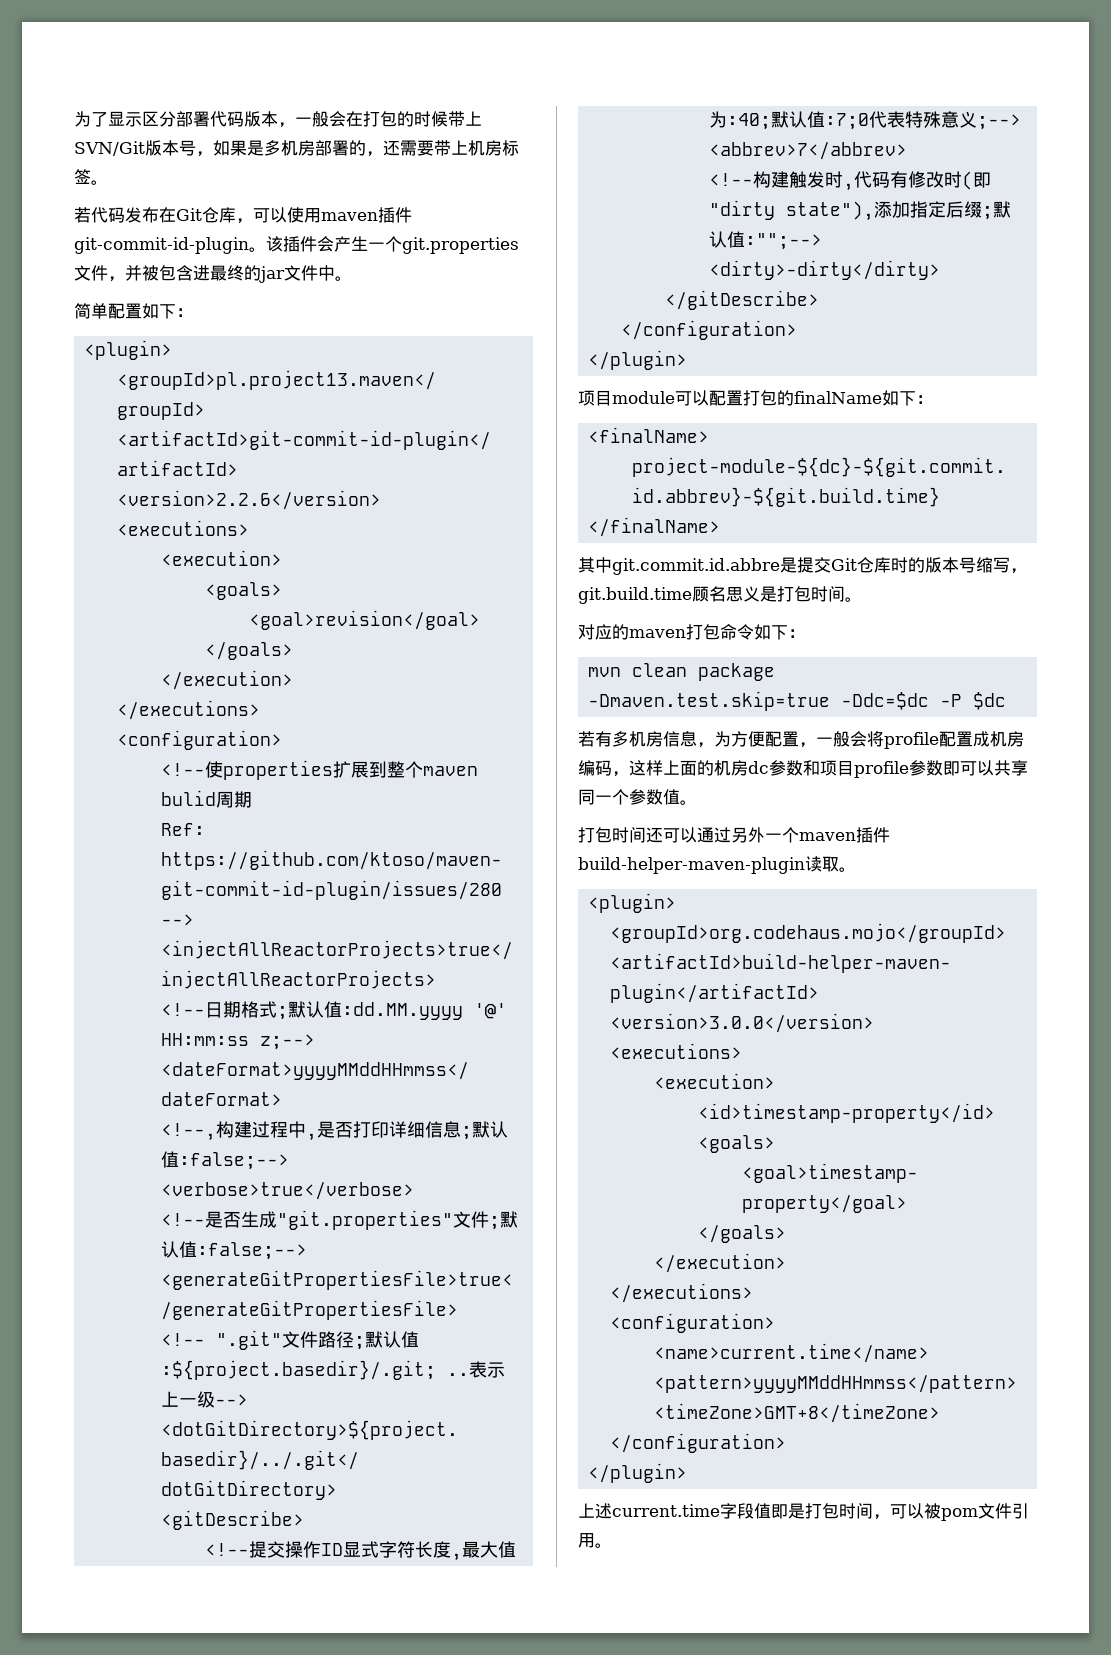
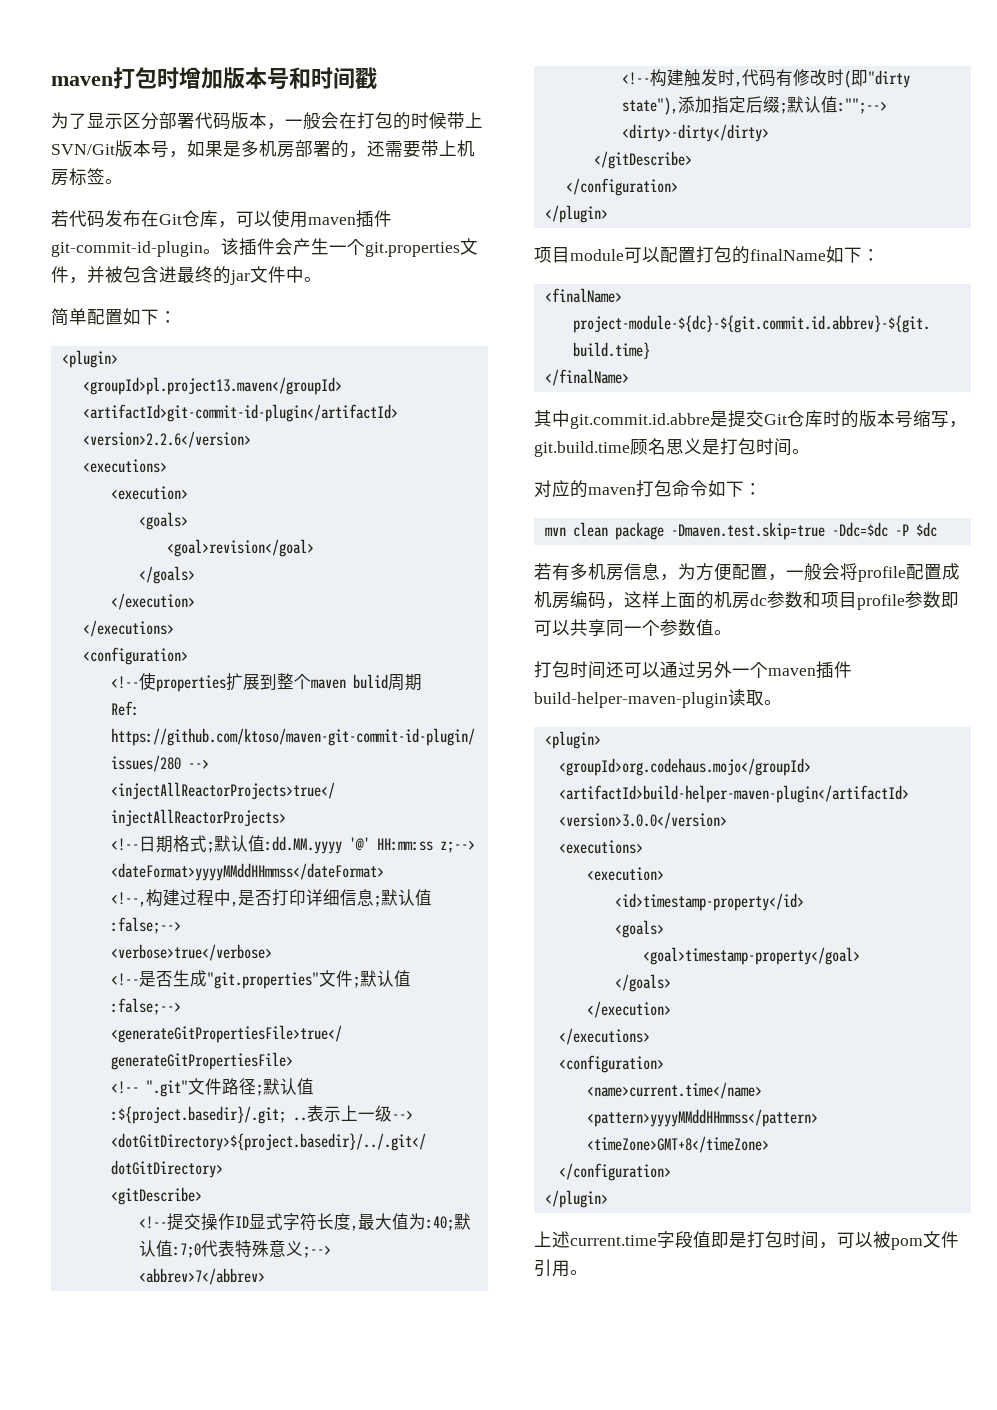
+ maven打包时增加版本号和时间戳

